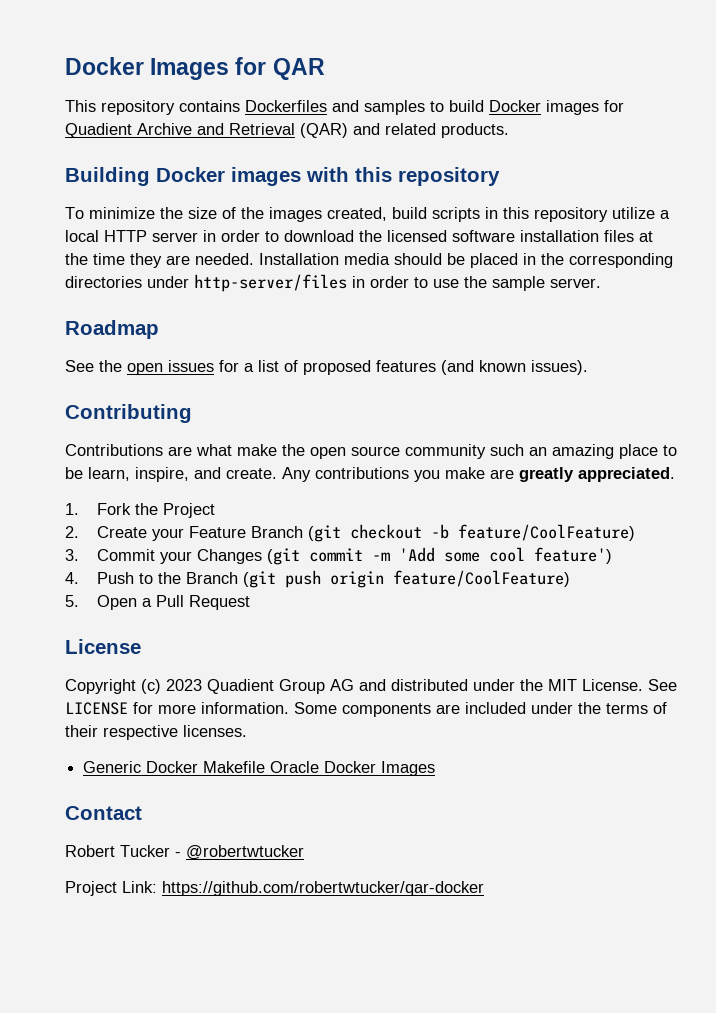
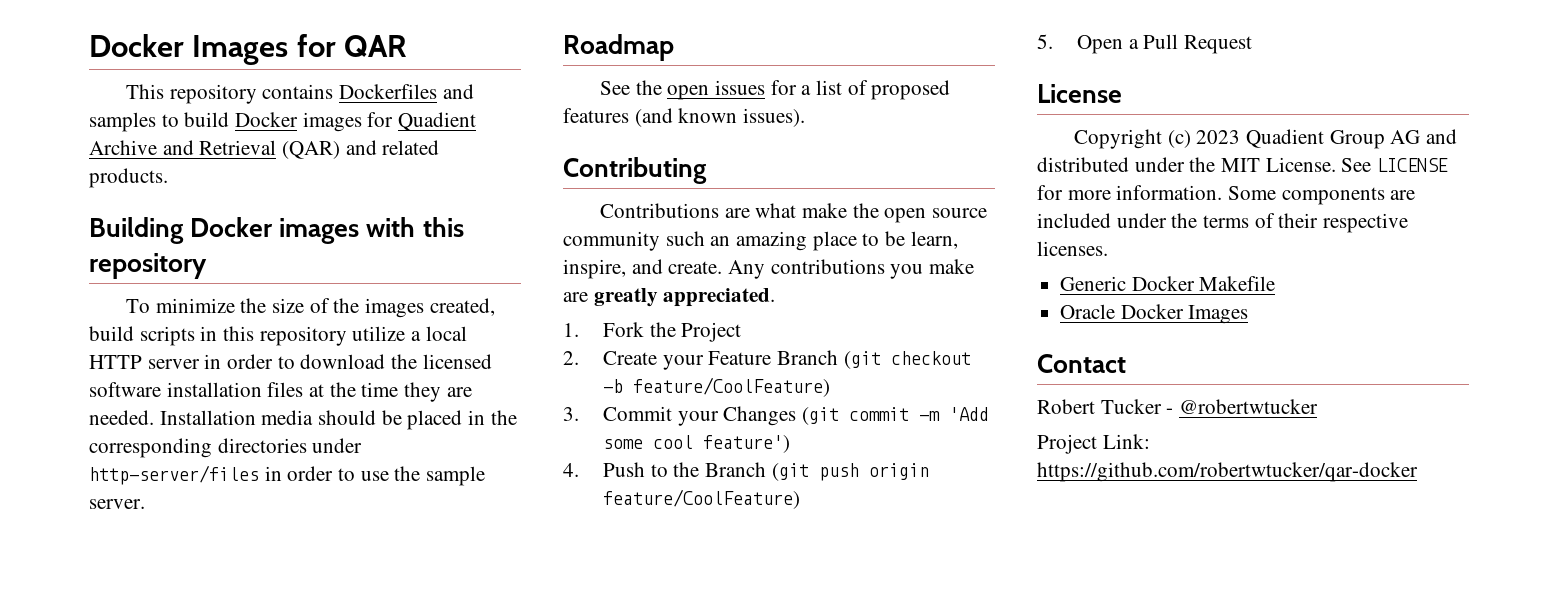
- Generic Docker Makefile Oracle Docker Images
+ Generic Docker Makefile
+ Oracle Docker Images

